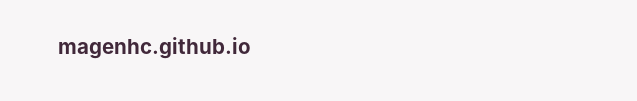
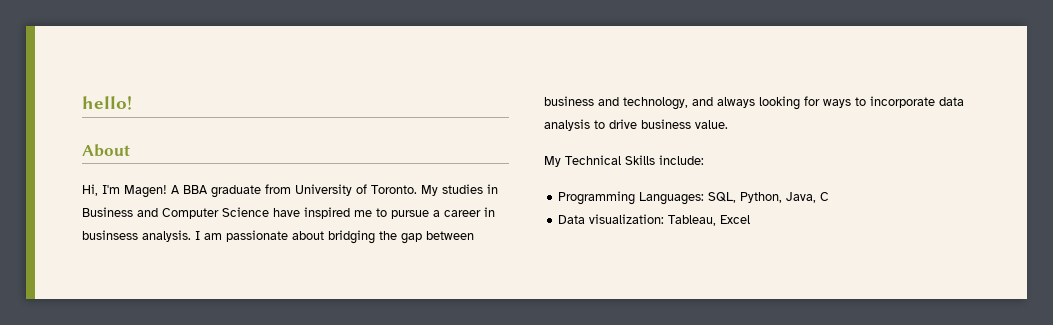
- magenhc.github.io
+ hello!
+ About
+ Hi, I'm Magen! A BBA graduate from University of Toronto. My studies in Business and Computer Science have inspired me to pursue a career in businsess analysis. I am passionate about bridging the gap between business and technology, and always looking for ways to incorporate data analysis to drive business value.
+ My Technical Skills include:
+ Programming Languages: SQL, Python, Java, C
+ Data visualization: Tableau, Excel

